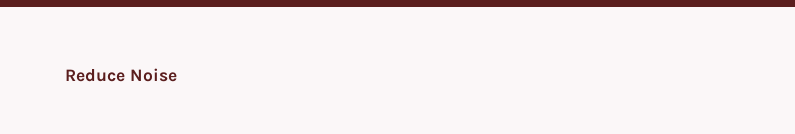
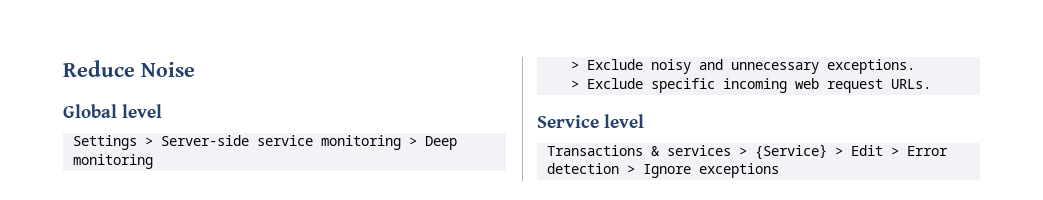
+ Global level
+ Settings > Server-side service monitoring > Deep monitoring
+ > Exclude noisy and unnecessary exceptions.
+ > Exclude specific incoming web request URLs.
+ Service level
+ Transactions & services > {Service} > Edit > Error detection > Ignore exceptions

